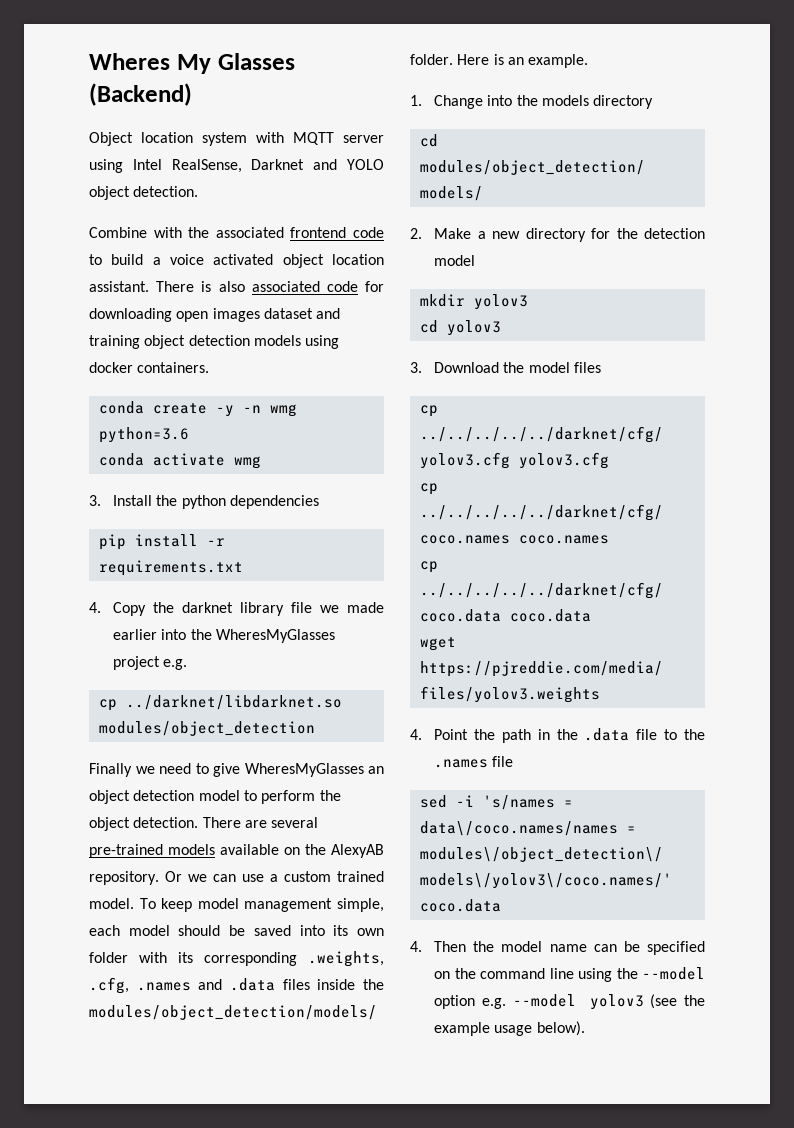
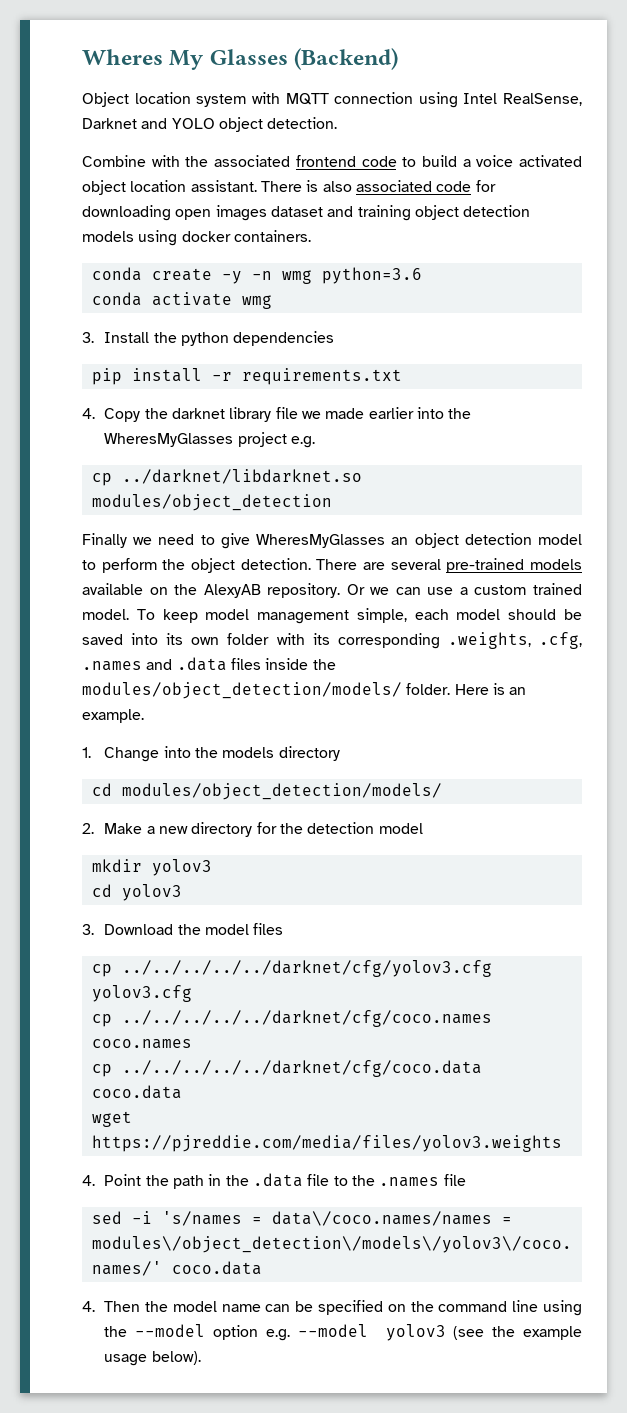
- Object location system with MQTT server using Intel RealSense, Darknet and YOLO object detection.
+ Object location system with MQTT connection using Intel RealSense, Darknet and YOLO object detection.

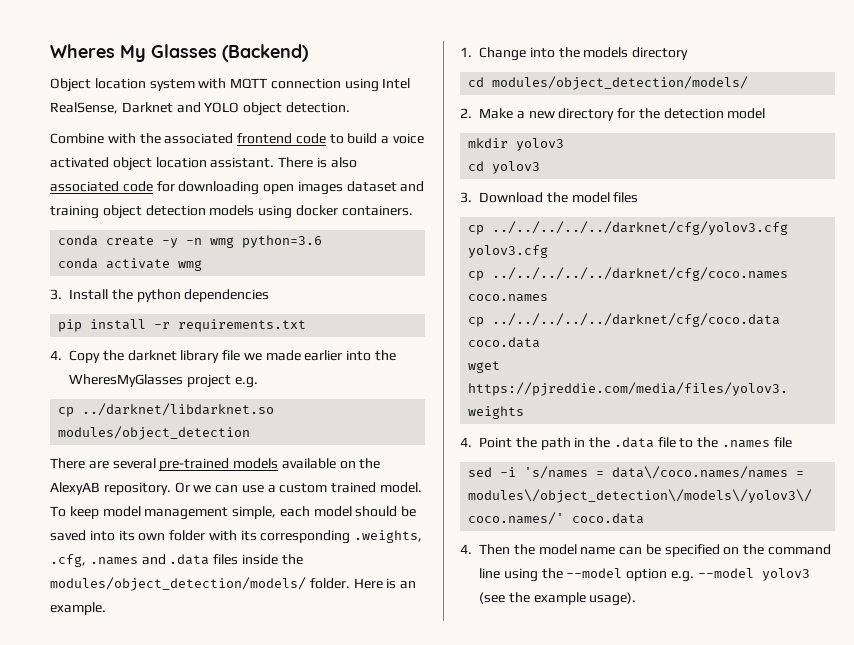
- Finally we need to give WheresMyGlasses an object detection model to perform the object detection.
- 4. Then the model name can be specified on the command line using the --model option e.g. --model yolov3 (see the example usage below).
+ 4. Then the model name can be specified on the command line using the --model option e.g. --model yolov3 (see the example usage).

